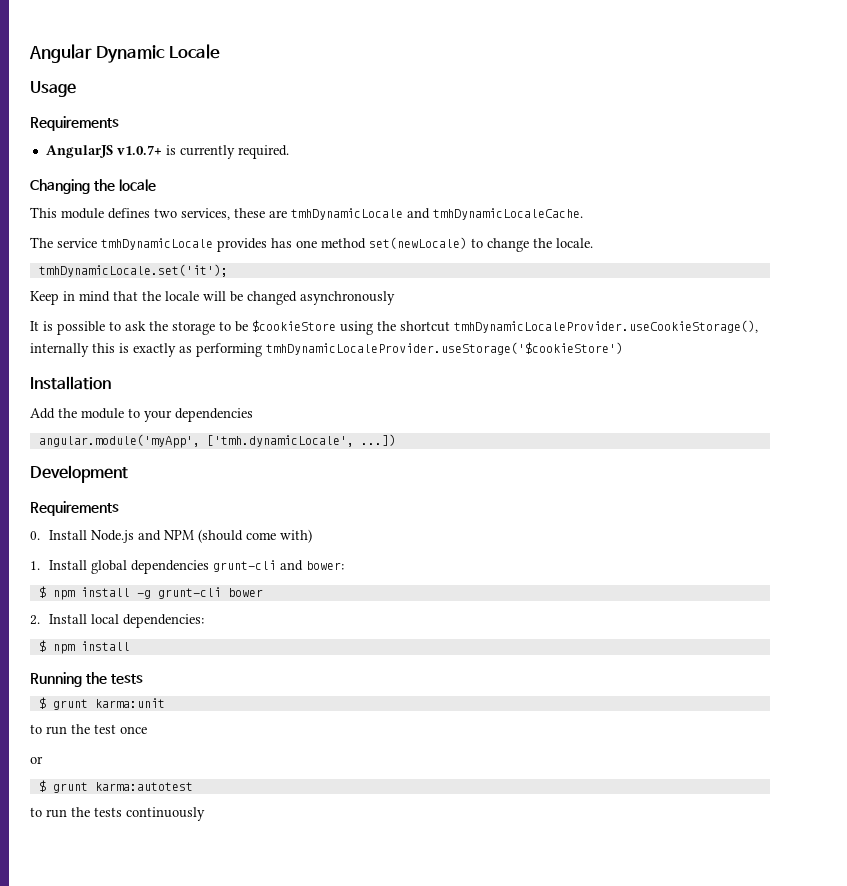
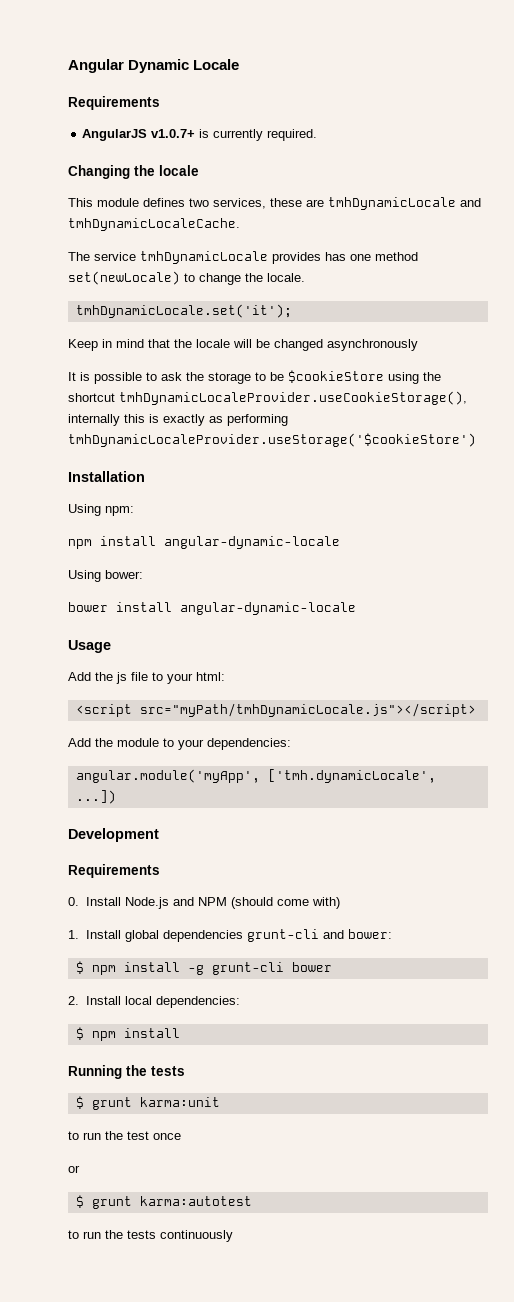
- Usage
+ Using npm:
+ npm install angular-dynamic-locale
+ Using bower:
+ bower install angular-dynamic-locale
+ Usage
+ Add the js file to your html:
+ <script src="myPath/tmhDynamicLocale.js"></script>
- Add the module to your dependencies
+ Add the module to your dependencies:

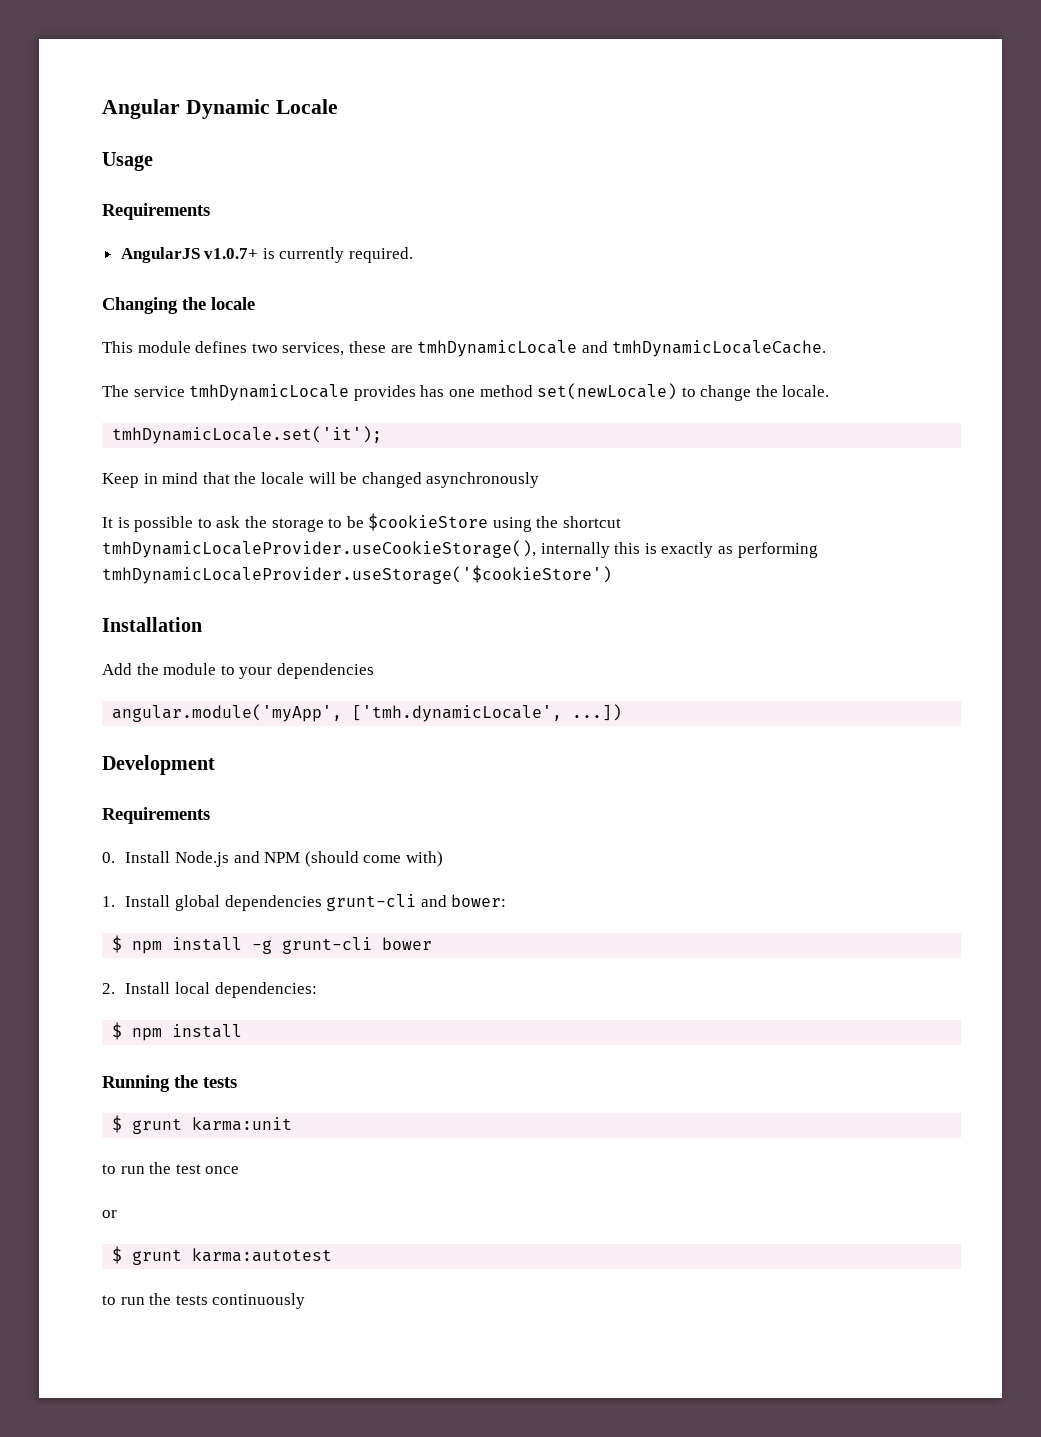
+ Usage
- Using npm:
- npm install angular-dynamic-locale
- Using bower:
- bower install angular-dynamic-locale
- Usage
- Add the js file to your html:
- <script src="myPath/tmhDynamicLocale.js"></script>
- Add the module to your dependencies:
+ Add the module to your dependencies

